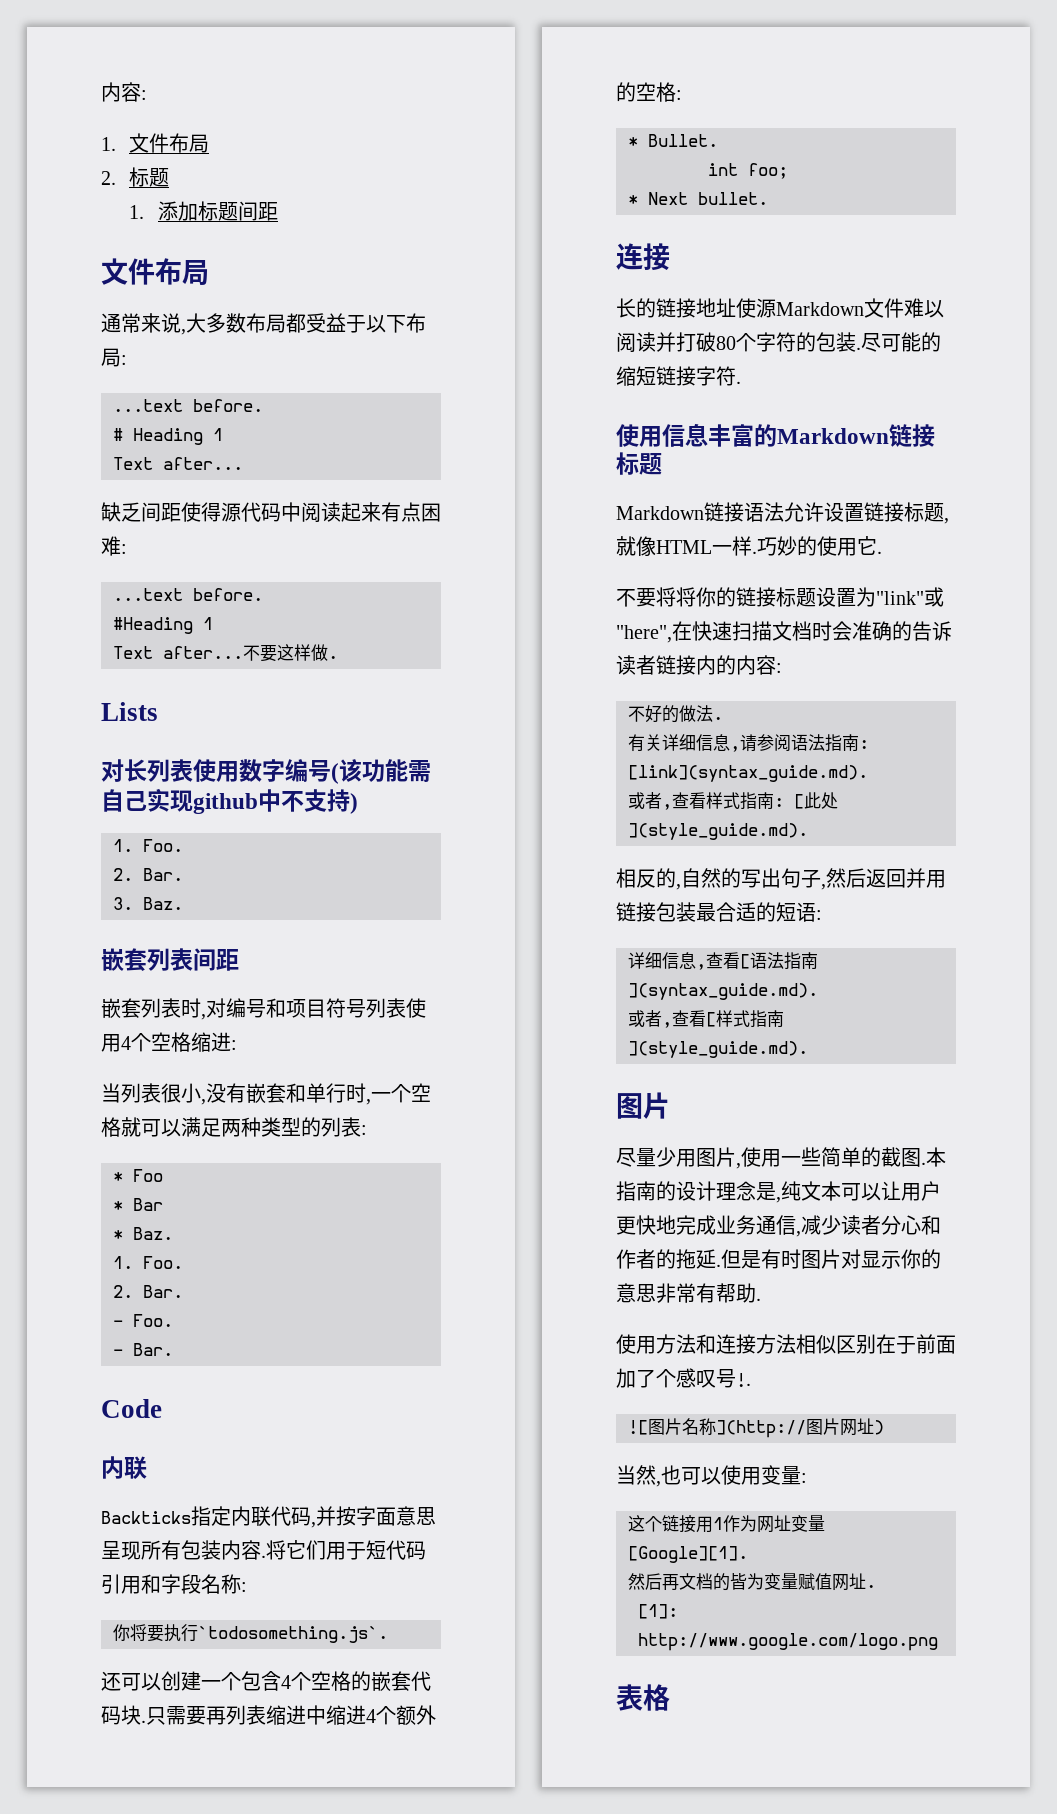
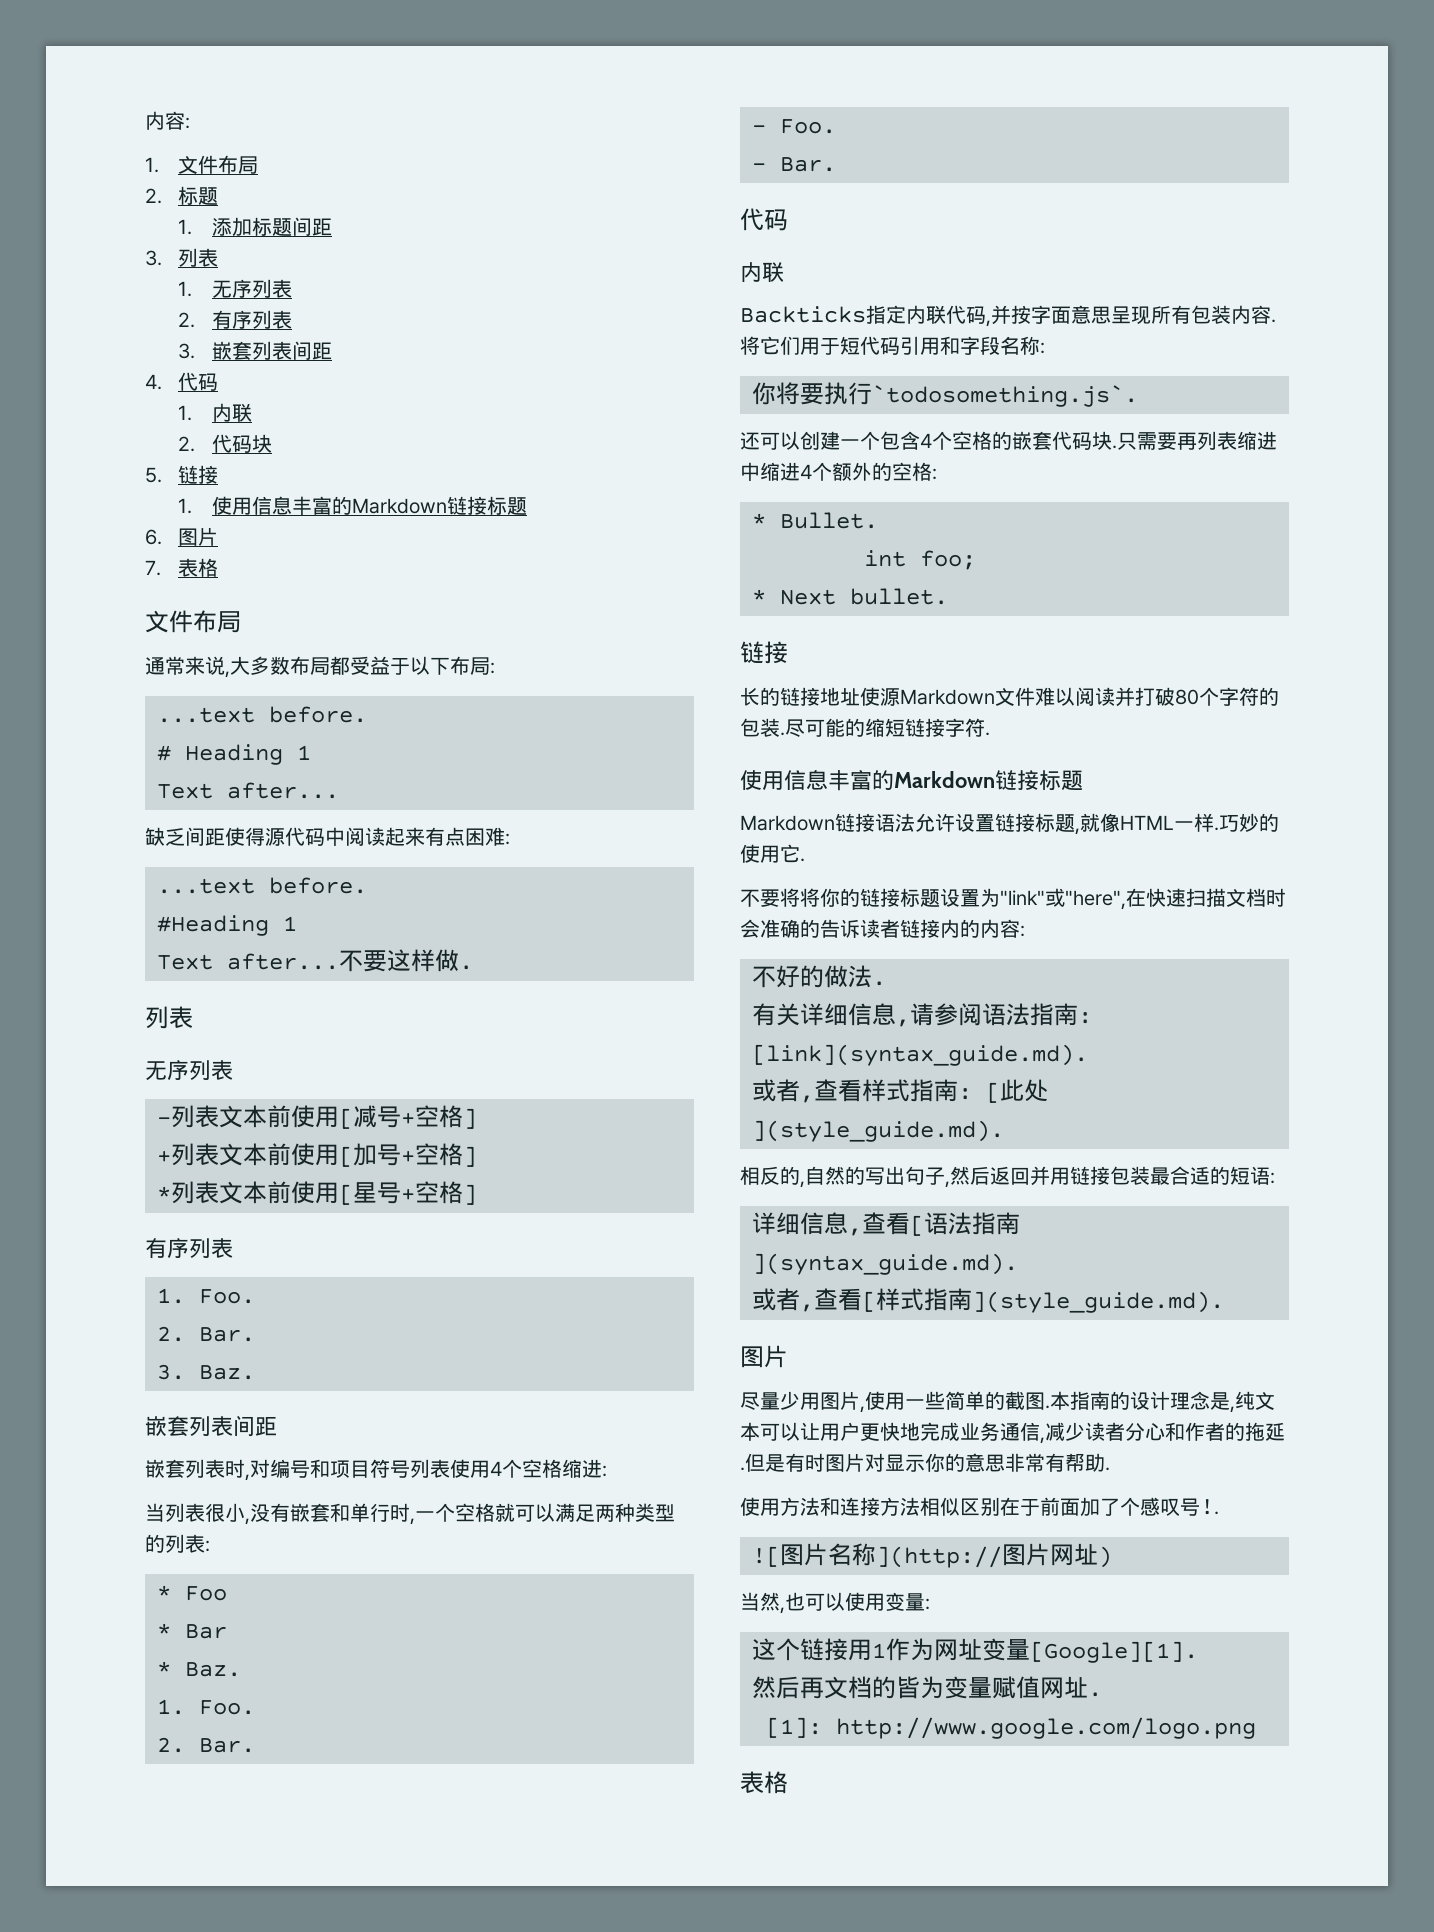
+ 3.列表
+ 1.无序列表
+ 2.有序列表
+ 3.嵌套列表间距
+ 4.代码
+ 1.内联
+ 2.代码块
+ 5.链接
+ 1.使用信息丰富的Markdown链接标题
+ 6.图片
+ 7.表格
  不要这样做.
- Lists
- 对长列表使用数字编号(该功能需自己实现github中不支持)
+ 列表
+ 无序列表
+ -列表文本前使用[减号+空格]
+ +列表文本前使用[加号+空格]
+ *列表文本前使用[星号+空格]
+ 有序列表
  - Bar.
- Code
+ 代码
  * Next bullet.
- 连接
+ 链接

